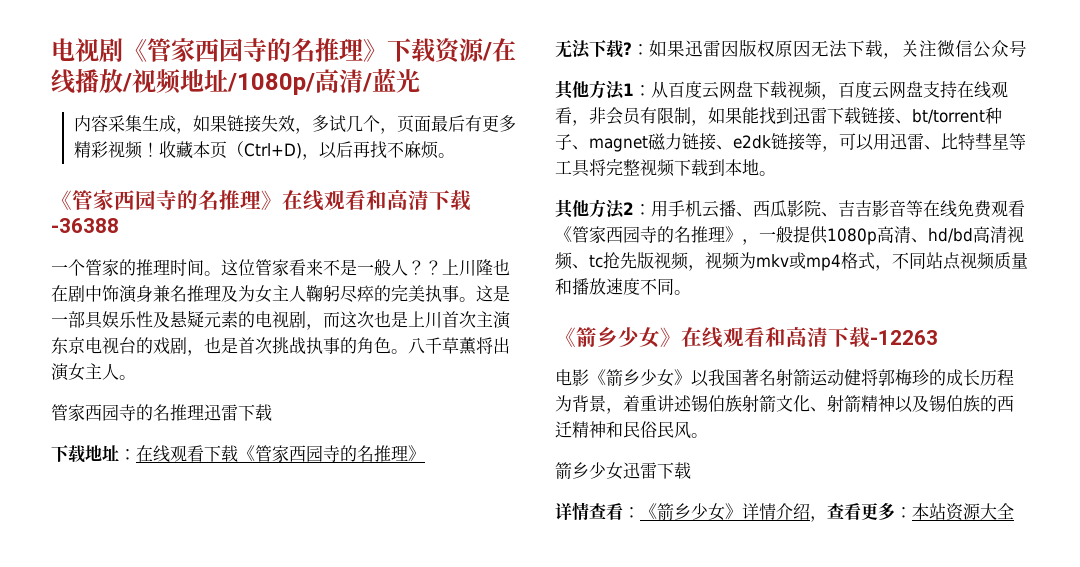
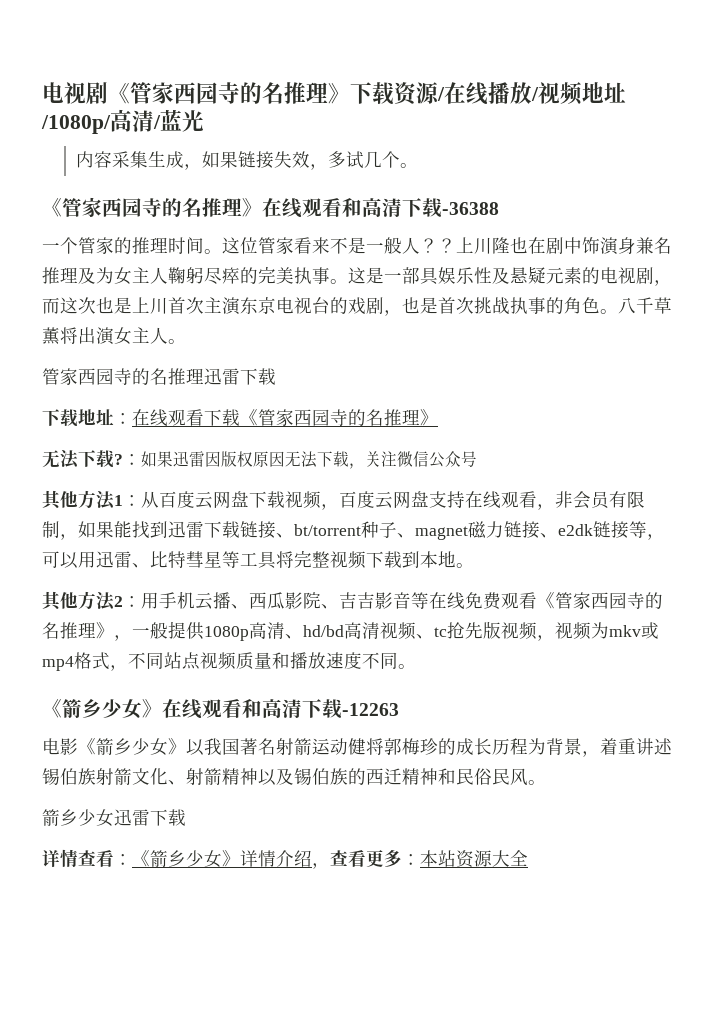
- 内容采集生成，如果链接失效，多试几个，页面最后有更多精彩视频！收藏本页（Ctrl+D)，以后再找不麻烦。
+ 内容采集生成，如果链接失效，多试几个。

